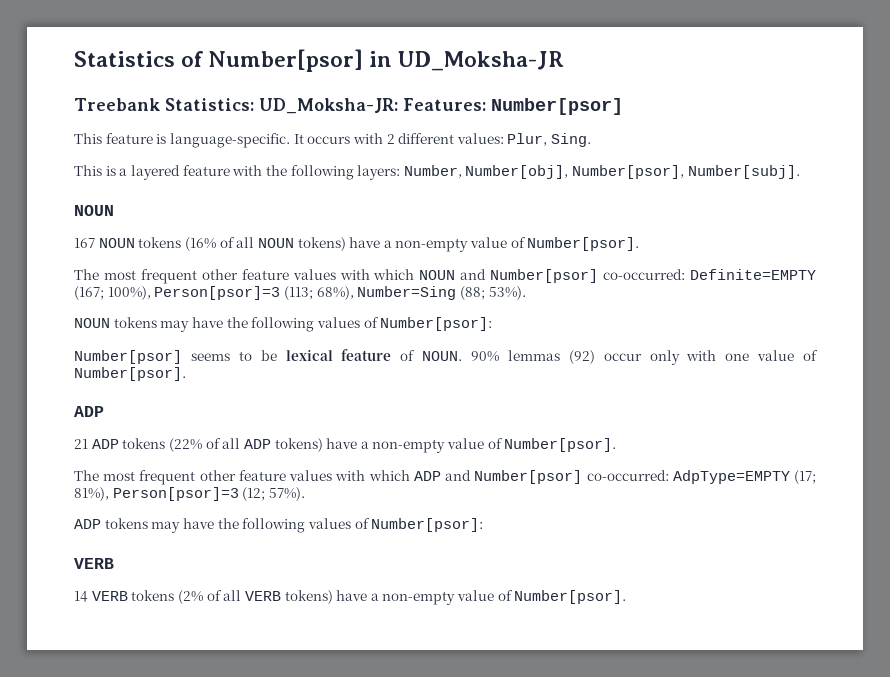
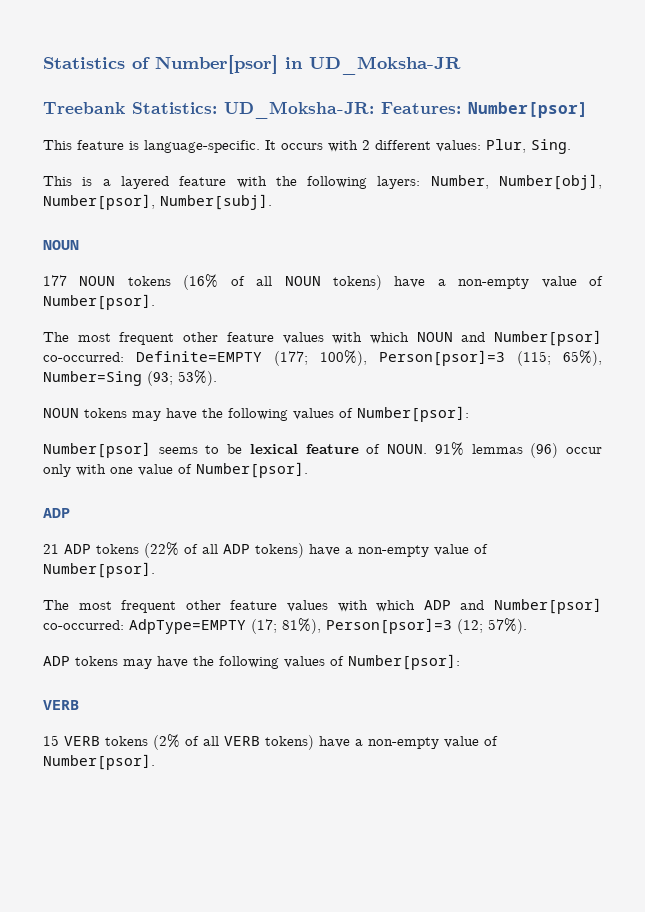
- 167 NOUN tokens (16% of all NOUN tokens) have a non-empty value of Number[psor].
+ 177 NOUN tokens (16% of all NOUN tokens) have a non-empty value of Number[psor].
- The most frequent other feature values with which NOUN and Number[psor] co-occurred: Definite=EMPTY (167; 100%), Person[psor]=3 (113; 68%), Number=Sing (88; 53%).
+ The most frequent other feature values with which NOUN and Number[psor] co-occurred: Definite=EMPTY (177; 100%), Person[psor]=3 (115; 65%), Number=Sing (93; 53%).
- 90% lemmas (92) occur only with one value of Number[psor].
+ 91% lemmas (96) occur only with one value of Number[psor].
- 14 VERB tokens (2% of all VERB tokens) have a non-empty value of Number[psor].
+ 15 VERB tokens (2% of all VERB tokens) have a non-empty value of Number[psor].

